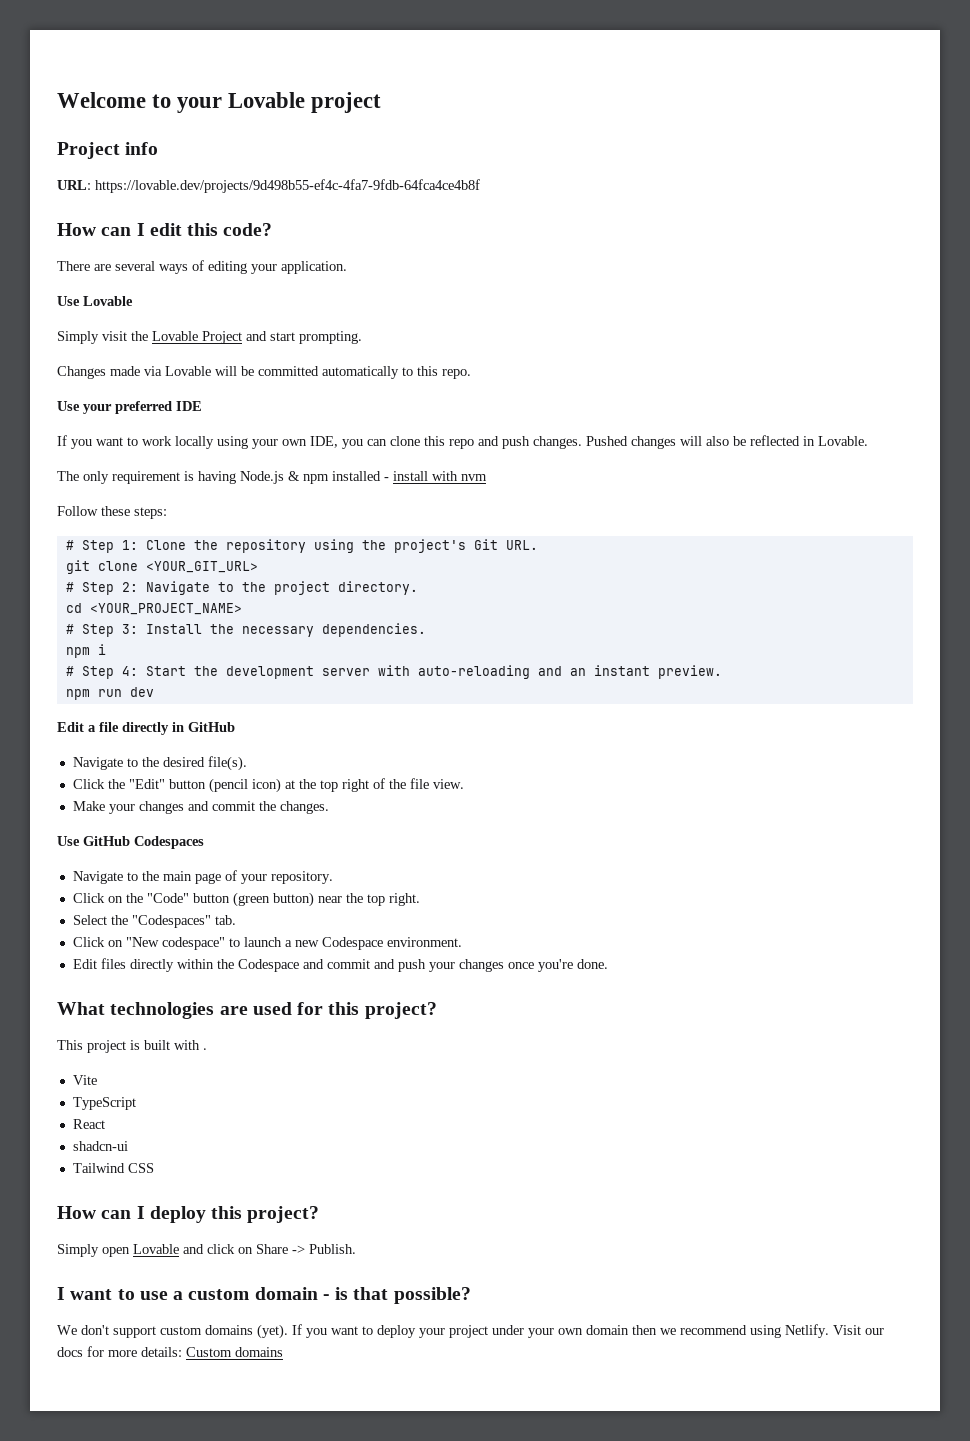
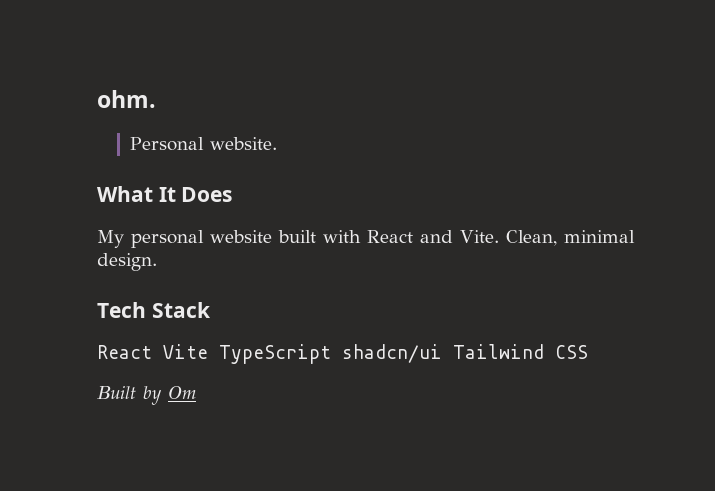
- Welcome to your Lovable project
- Project info
- URL: https://lovable.dev/projects/9d498b55-ef4c-4fa7-9fdb-64fca4ce4b8f
- How can I edit this code?
- There are several ways of editing your application.
- Use Lovable
- Simply visit the Lovable Project and start prompting.
- Changes made via Lovable will be committed automatically to this repo.
- Use your preferred IDE
- If you want to work locally using your own IDE, you can clone this repo and push changes. Pushed changes will also be reflected in Lovable.
- The only requirement is having Node.js & npm installed - install with nvm
- Follow these steps:
- # Step 1: Clone the repository using the project's Git URL.
- git clone <YOUR_GIT_URL>
- # Step 2: Navigate to the project directory.
- cd <YOUR_PROJECT_NAME>
- # Step 3: Install the necessary dependencies.
- npm i
- # Step 4: Start the development server with auto-reloading and an instant preview.
- npm run dev
- Edit a file directly in GitHub
- Navigate to the desired file(s).
- Click the "Edit" button (pencil icon) at the top right of the file view.
- Make your changes and commit the changes.
- Use GitHub Codespaces
- Navigate to the main page of your repository.
- Click on the "Code" button (green button) near the top right.
- Select the "Codespaces" tab.
- Click on "New codespace" to launch a new Codespace environment.
- Edit files directly within the Codespace and commit and push your changes once you're done.
- What technologies are used for this project?
- This project is built with .
- Vite
- TypeScript
- React
- shadcn-ui
- Tailwind CSS
- How can I deploy this project?
- Simply open Lovable and click on Share -> Publish.
- I want to use a custom domain - is that possible?
- We don't support custom domains (yet). If you want to deploy your project under your own domain then we recommend using Netlify. Visit our docs for more details: Custom domains
+ ohm.
+ Personal website.
+ What It Does
+ My personal website built with React and Vite. Clean, minimal design.
+ Tech Stack
+ React Vite TypeScript shadcn/ui Tailwind CSS
+ Built by Om

